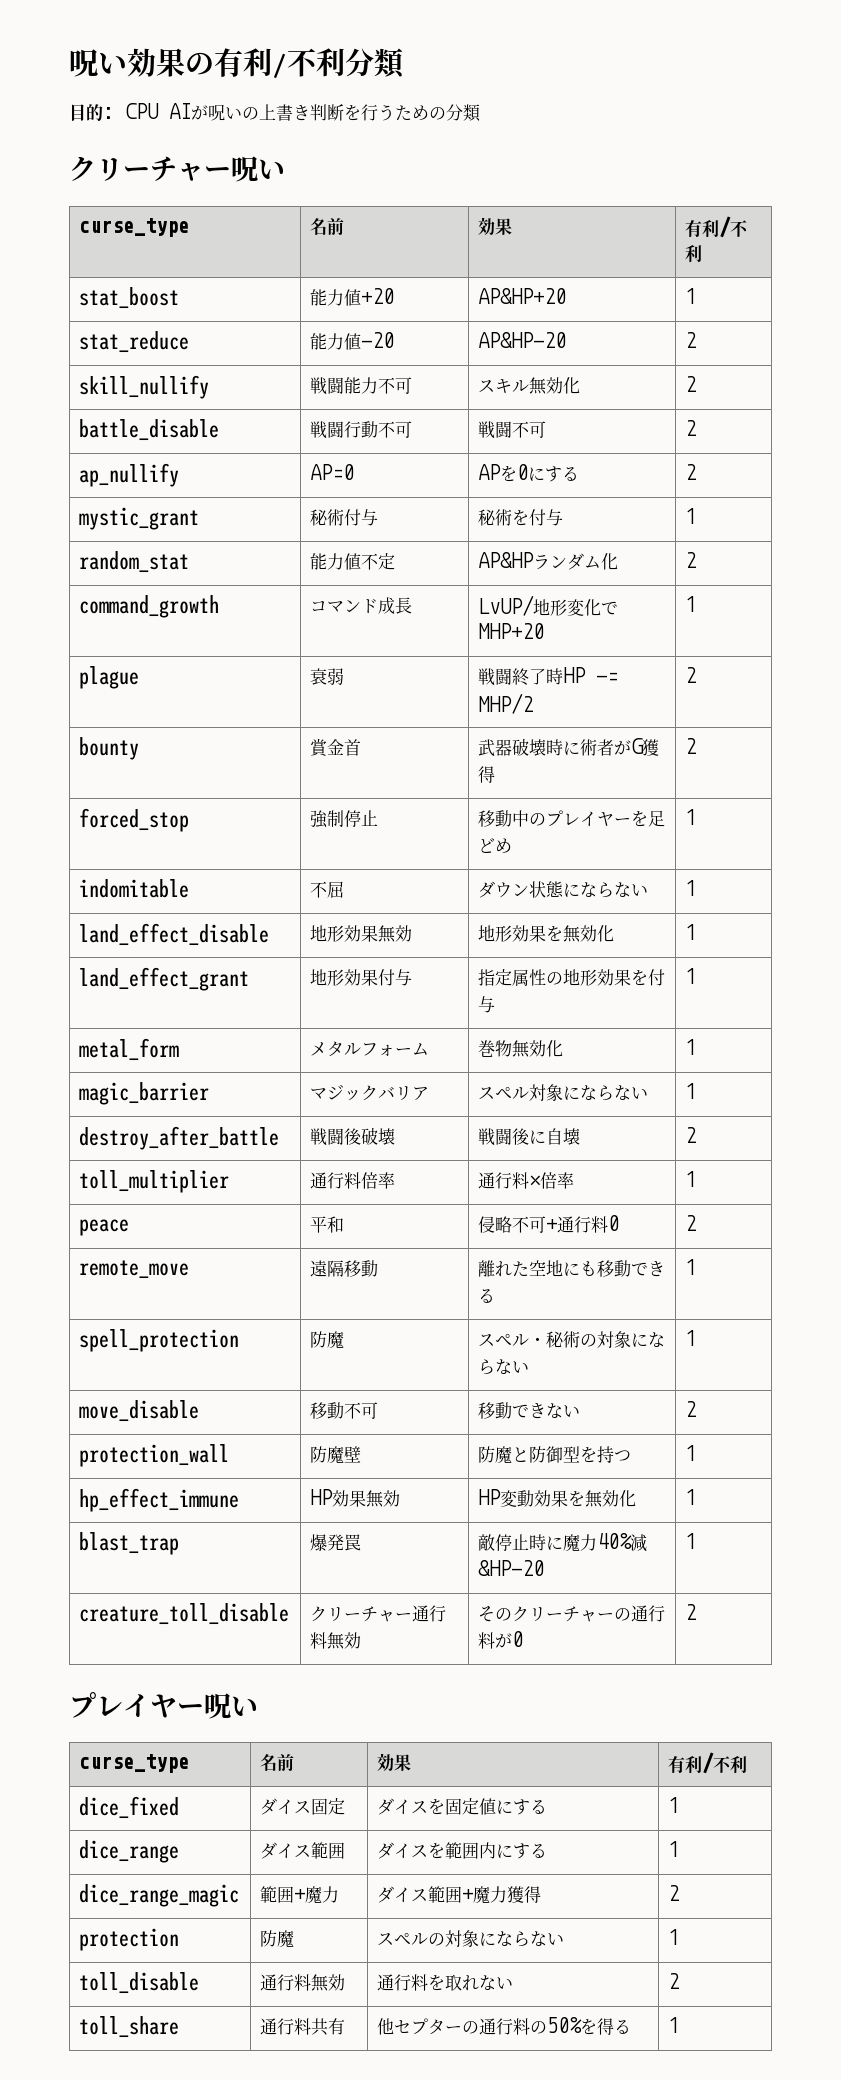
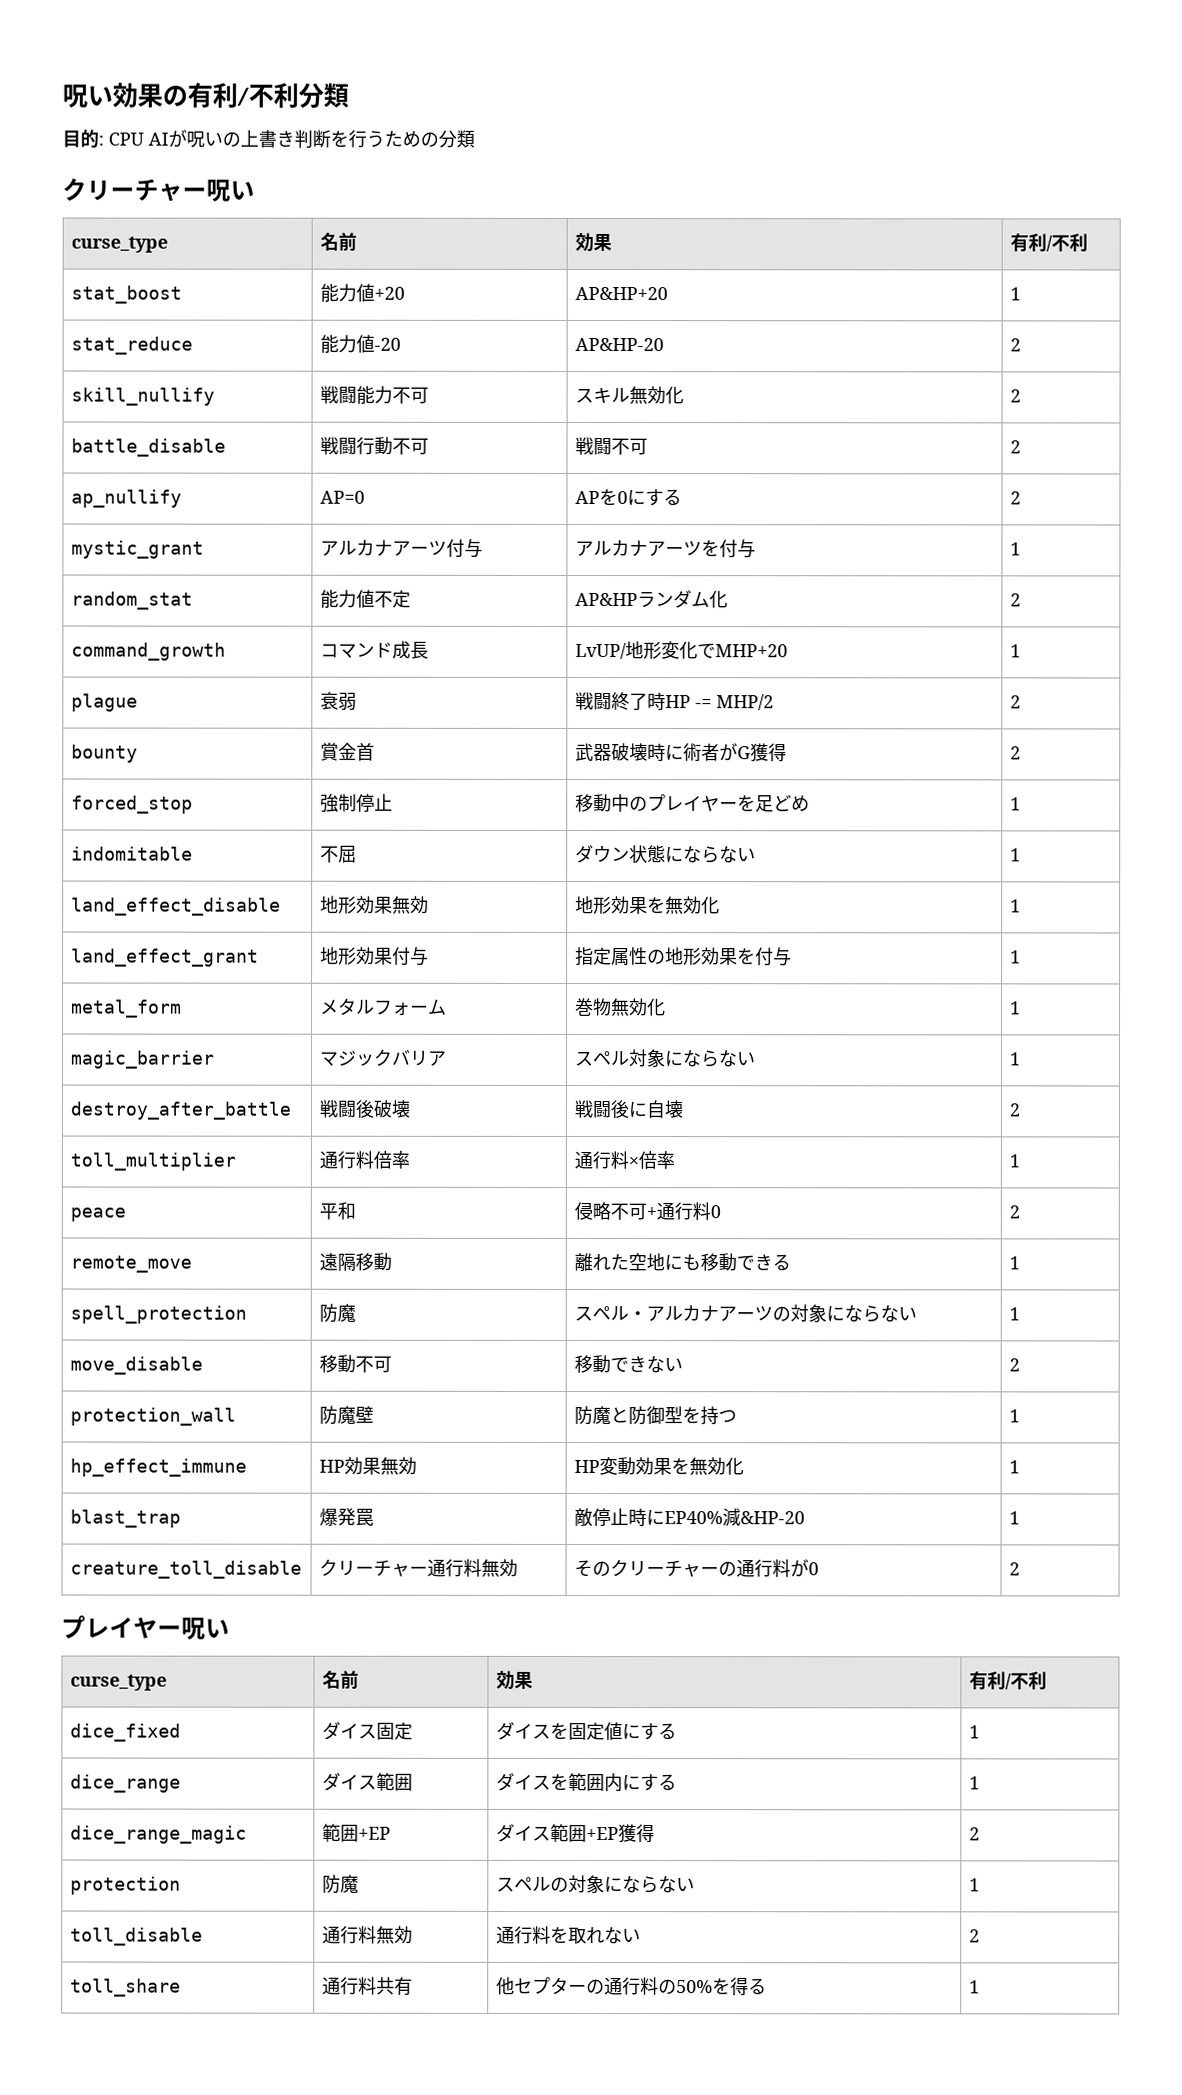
- mystic_grant | 秘術付与 | 秘術を付与 | 1
+ mystic_grant | アルカナアーツ付与 | アルカナアーツを付与 | 1
- spell_protection | 防魔 | スペル・秘術の対象にならない | 1
+ spell_protection | 防魔 | スペル・アルカナアーツの対象にならない | 1
- blast_trap | 爆発罠 | 敵停止時に魔力40%減&HP-20 | 1
+ blast_trap | 爆発罠 | 敵停止時にEP40%減&HP-20 | 1
- dice_range_magic | 範囲+魔力 | ダイス範囲+魔力獲得 | 2
+ dice_range_magic | 範囲+EP | ダイス範囲+EP獲得 | 2

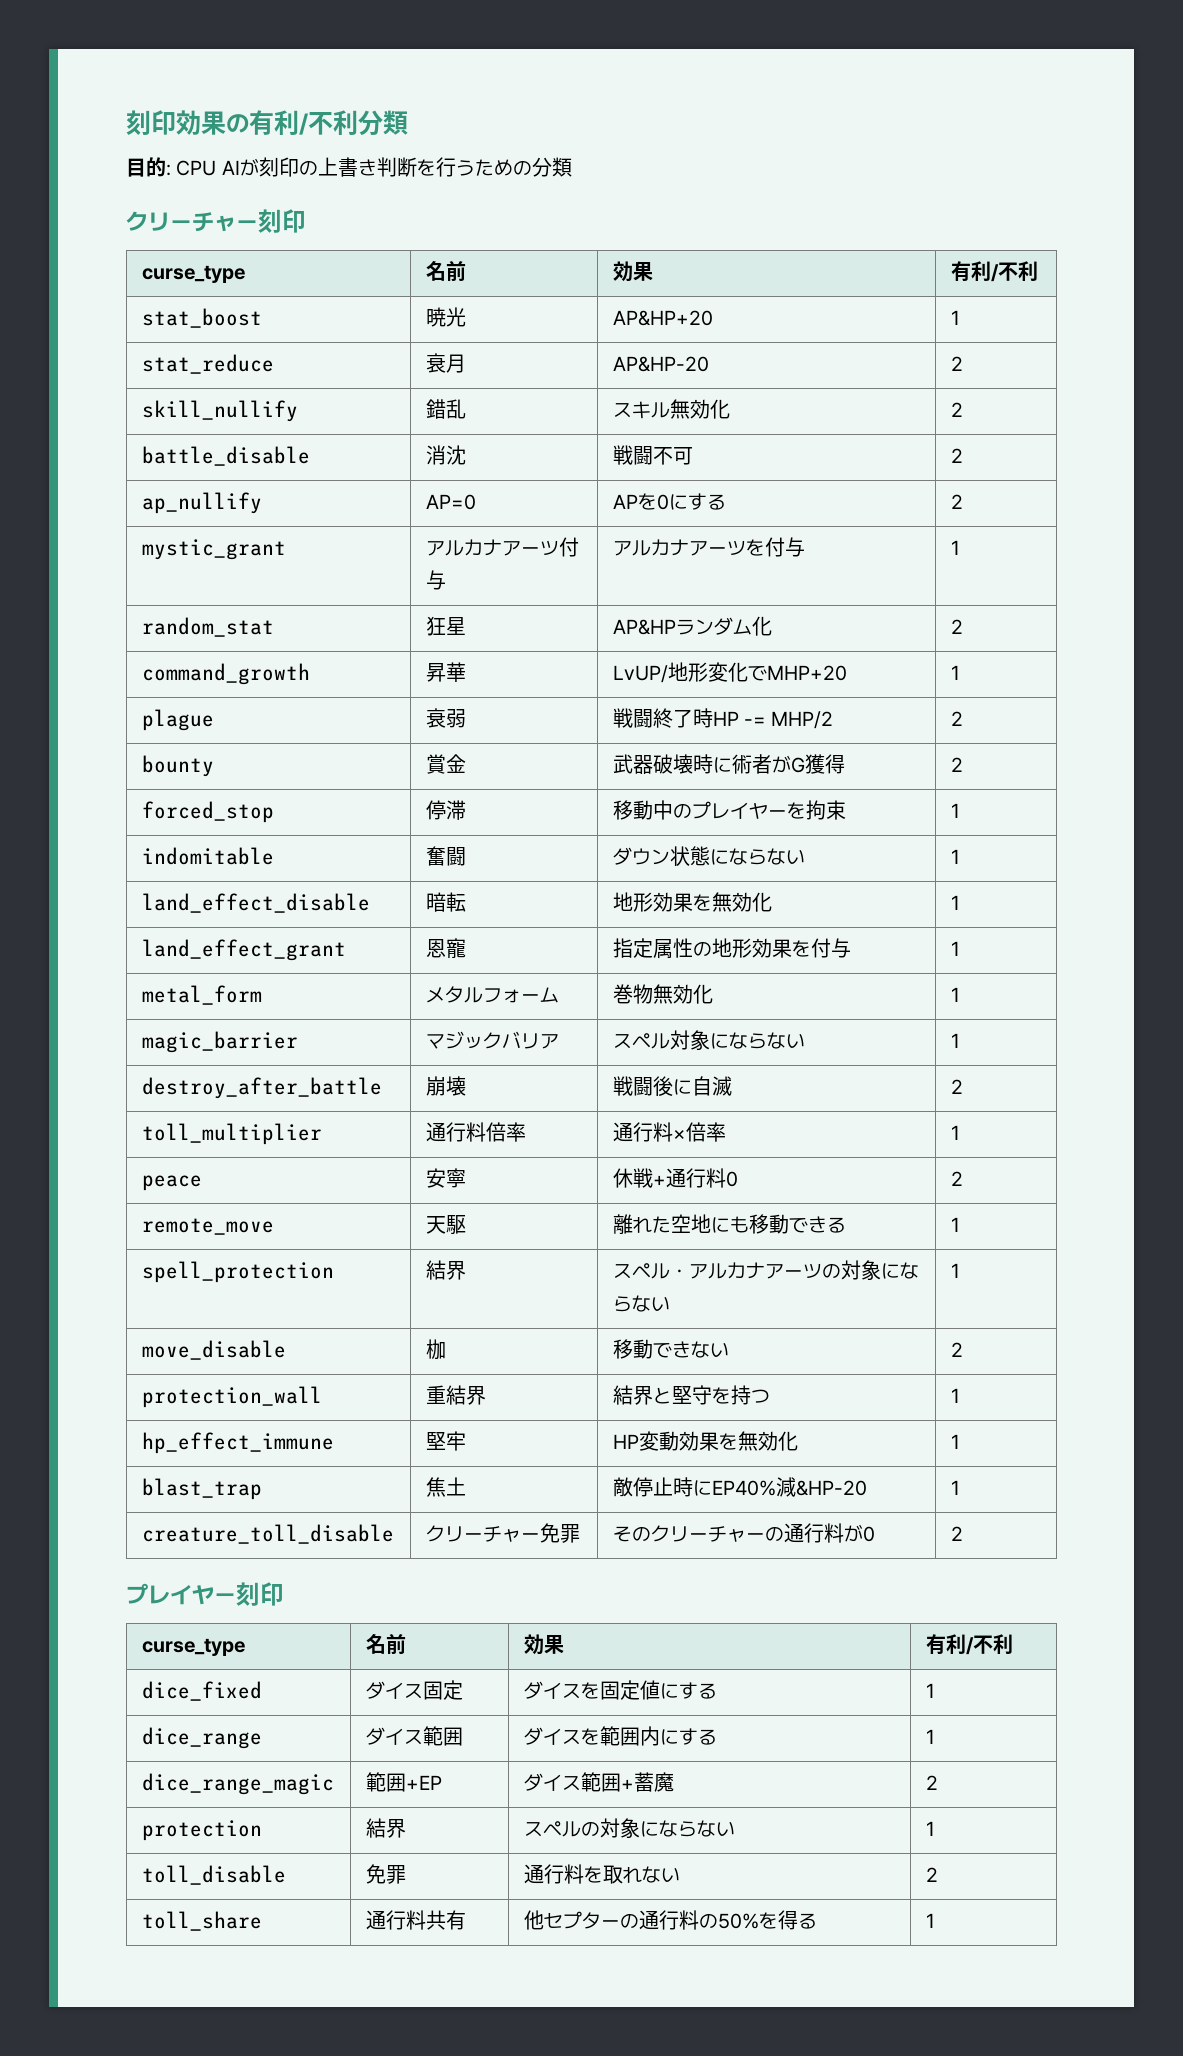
- 呪い効果の有利/不利分類
+ 刻印効果の有利/不利分類
- 目的: CPU AIが呪いの上書き判断を行うための分類
+ 目的: CPU AIが刻印の上書き判断を行うための分類
- クリーチャー呪い
+ クリーチャー刻印
- stat_boost | 能力値+20 | AP&HP+20 | 1
+ stat_boost | 暁光 | AP&HP+20 | 1
- stat_reduce | 能力値-20 | AP&HP-20 | 2
+ stat_reduce | 衰月 | AP&HP-20 | 2
- skill_nullify | 戦闘能力不可 | スキル無効化 | 2
+ skill_nullify | 錯乱 | スキル無効化 | 2
- battle_disable | 戦闘行動不可 | 戦闘不可 | 2
+ battle_disable | 消沈 | 戦闘不可 | 2
- random_stat | 能力値不定 | AP&HPランダム化 | 2
+ random_stat | 狂星 | AP&HPランダム化 | 2
- command_growth | コマンド成長 | LvUP/地形変化でMHP+20 | 1
+ command_growth | 昇華 | LvUP/地形変化でMHP+20 | 1
- bounty | 賞金首 | 武器破壊時に術者がG獲得 | 2
+ bounty | 賞金 | 武器破壊時に術者がG獲得 | 2
- forced_stop | 強制停止 | 移動中のプレイヤーを足どめ | 1
+ forced_stop | 停滞 | 移動中のプレイヤーを拘束 | 1
- indomitable | 不屈 | ダウン状態にならない | 1
+ indomitable | 奮闘 | ダウン状態にならない | 1
- land_effect_disable | 地形効果無効 | 地形効果を無効化 | 1
+ land_effect_disable | 暗転 | 地形効果を無効化 | 1
- land_effect_grant | 地形効果付与 | 指定属性の地形効果を付与 | 1
+ land_effect_grant | 恩寵 | 指定属性の地形効果を付与 | 1
- destroy_after_battle | 戦闘後破壊 | 戦闘後に自壊 | 2
+ destroy_after_battle | 崩壊 | 戦闘後に自滅 | 2
- peace | 平和 | 侵略不可+通行料0 | 2
+ peace | 安寧 | 休戦+通行料0 | 2
- remote_move | 遠隔移動 | 離れた空地にも移動できる | 1
+ remote_move | 天駆 | 離れた空地にも移動できる | 1
- spell_protection | 防魔 | スペル・アルカナアーツの対象にならない | 1
+ spell_protection | 結界 | スペル・アルカナアーツの対象にならない | 1
- move_disable | 移動不可 | 移動できない | 2
+ move_disable | 枷 | 移動できない | 2
- protection_wall | 防魔壁 | 防魔と防御型を持つ | 1
+ protection_wall | 重結界 | 結界と堅守を持つ | 1
- hp_effect_immune | HP効果無効 | HP変動効果を無効化 | 1
+ hp_effect_immune | 堅牢 | HP変動効果を無効化 | 1
- blast_trap | 爆発罠 | 敵停止時にEP40%減&HP-20 | 1
+ blast_trap | 焦土 | 敵停止時にEP40%減&HP-20 | 1
- creature_toll_disable | クリーチャー通行料無効 | そのクリーチャーの通行料が0 | 2
+ creature_toll_disable | クリーチャー免罪 | そのクリーチャーの通行料が0 | 2
- プレイヤー呪い
+ プレイヤー刻印
- dice_range_magic | 範囲+EP | ダイス範囲+EP獲得 | 2
+ dice_range_magic | 範囲+EP | ダイス範囲+蓄魔 | 2
- protection | 防魔 | スペルの対象にならない | 1
+ protection | 結界 | スペルの対象にならない | 1
- toll_disable | 通行料無効 | 通行料を取れない | 2
+ toll_disable | 免罪 | 通行料を取れない | 2

